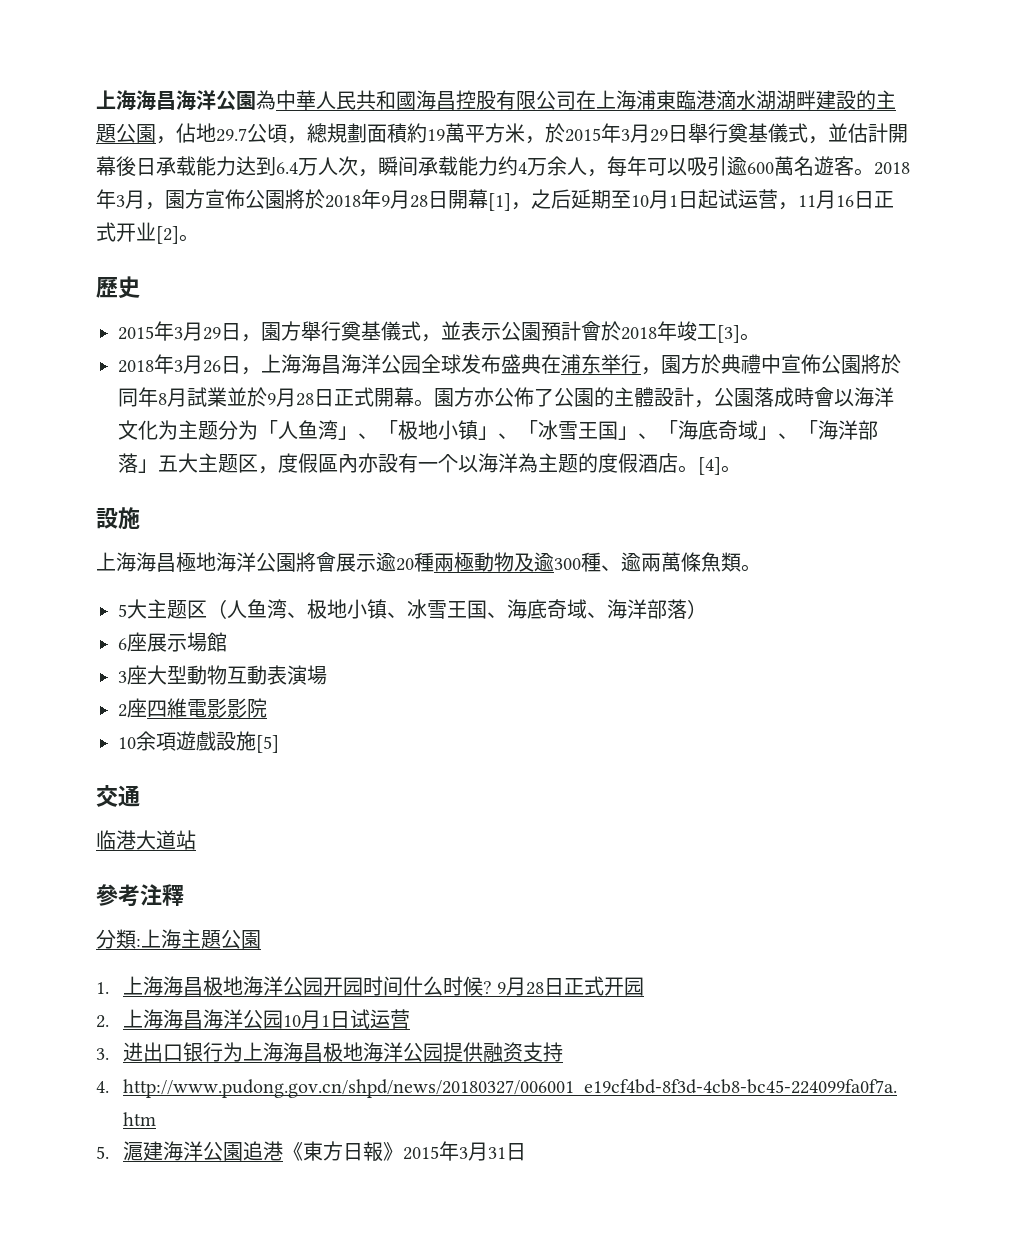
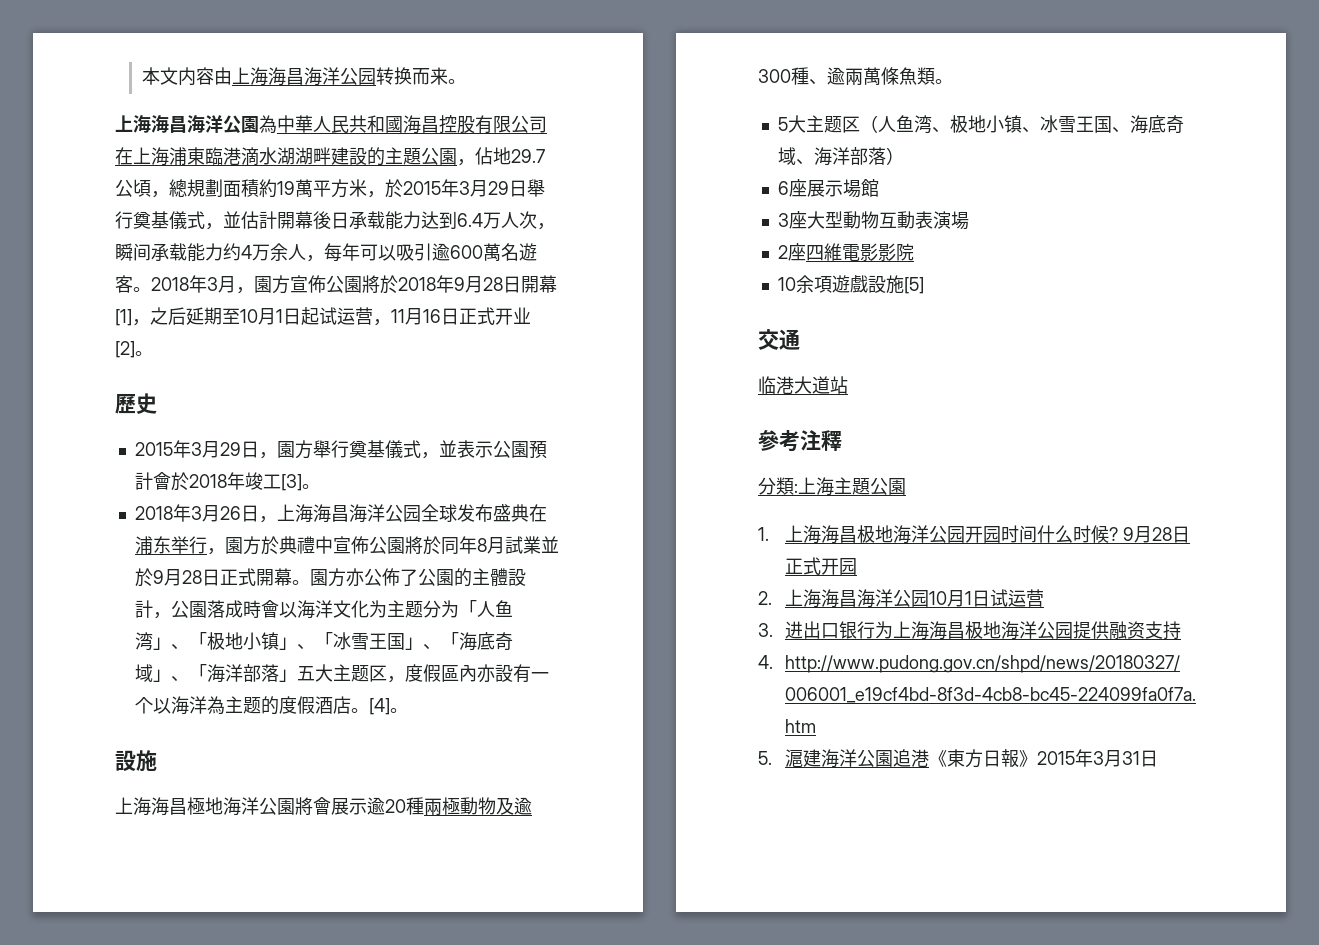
+ 本文内容由上海海昌海洋公园转换而来。

